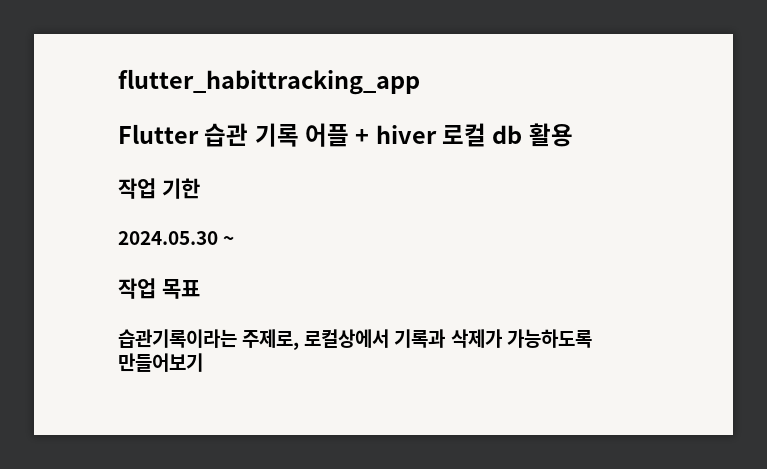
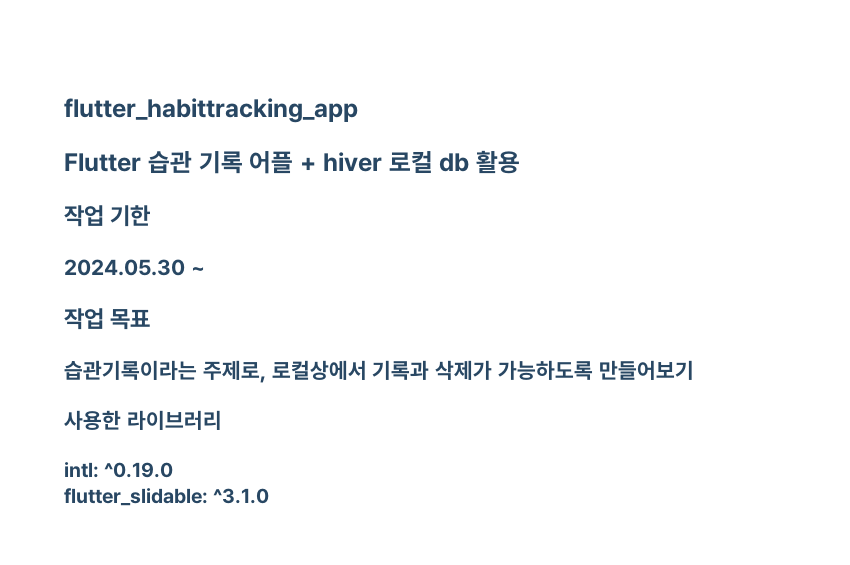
+ 사용한 라이브러리
+ intl: ^0.19.0
+ flutter_slidable: ^3.1.0

